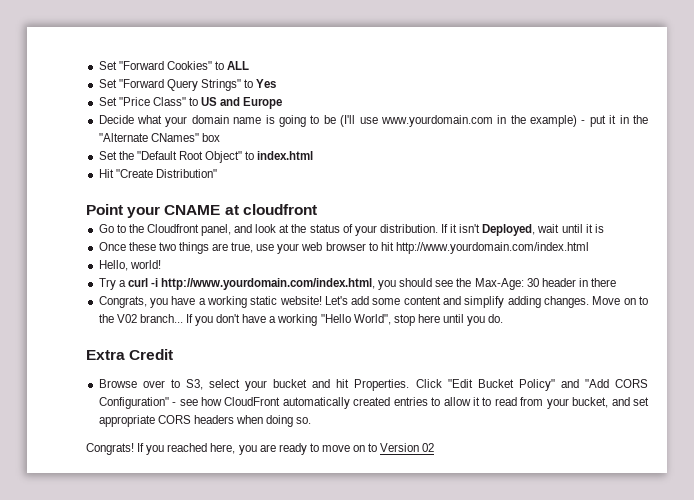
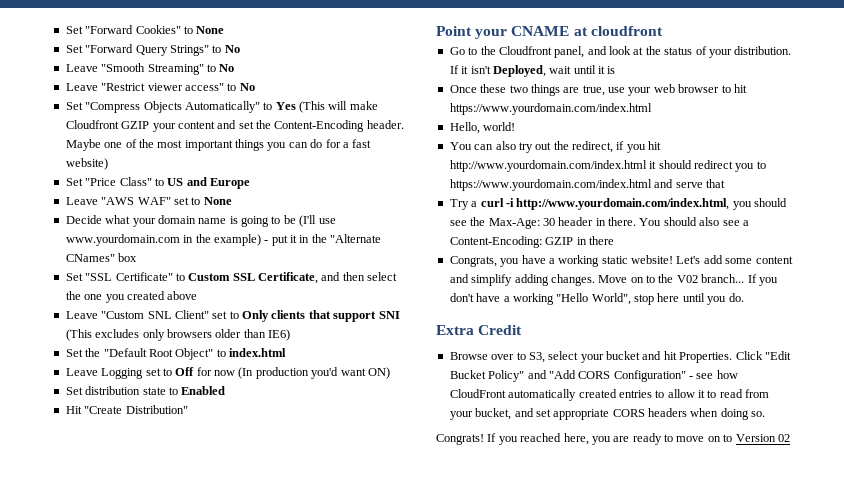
- Set "Forward Cookies" to ALL
+ Set "Forward Cookies" to None
- Set "Forward Query Strings" to Yes
+ Set "Forward Query Strings" to No
+ Leave "Smooth Streaming" to No
+ Leave "Restrict viewer access" to No
+ Set "Compress Objects Automatically" to Yes (This will make Cloudfront GZIP your content and set the Content-Encoding header. Maybe one of the most important things you can do for a fast website)
+ Leave "AWS WAF" set to None
+ Set "SSL Certificate" to Custom SSL Certificate, and then select the one you created above
+ Leave "Custom SNL Client" set to Only clients that support SNI (This excludes only browsers older than IE6)
+ Leave Logging set to Off for now (In production you'd want ON)
+ Set distribution state to Enabled
- Once these two things are true, use your web browser to hit http://www.yourdomain.com/index.html
+ Once these two things are true, use your web browser to hit https://www.yourdomain.com/index.html
+ You can also try out the redirect, if you hit http://www.yourdomain.com/index.html it should redirect you to https://www.yourdomain.com/index.html and serve that
- Try a curl -i http://www.yourdomain.com/index.html, you should see the Max-Age: 30 header in there
+ Try a curl -i http://www.yourdomain.com/index.html, you should see the Max-Age: 30 header in there. You should also see a Content-Encoding: GZIP in there

